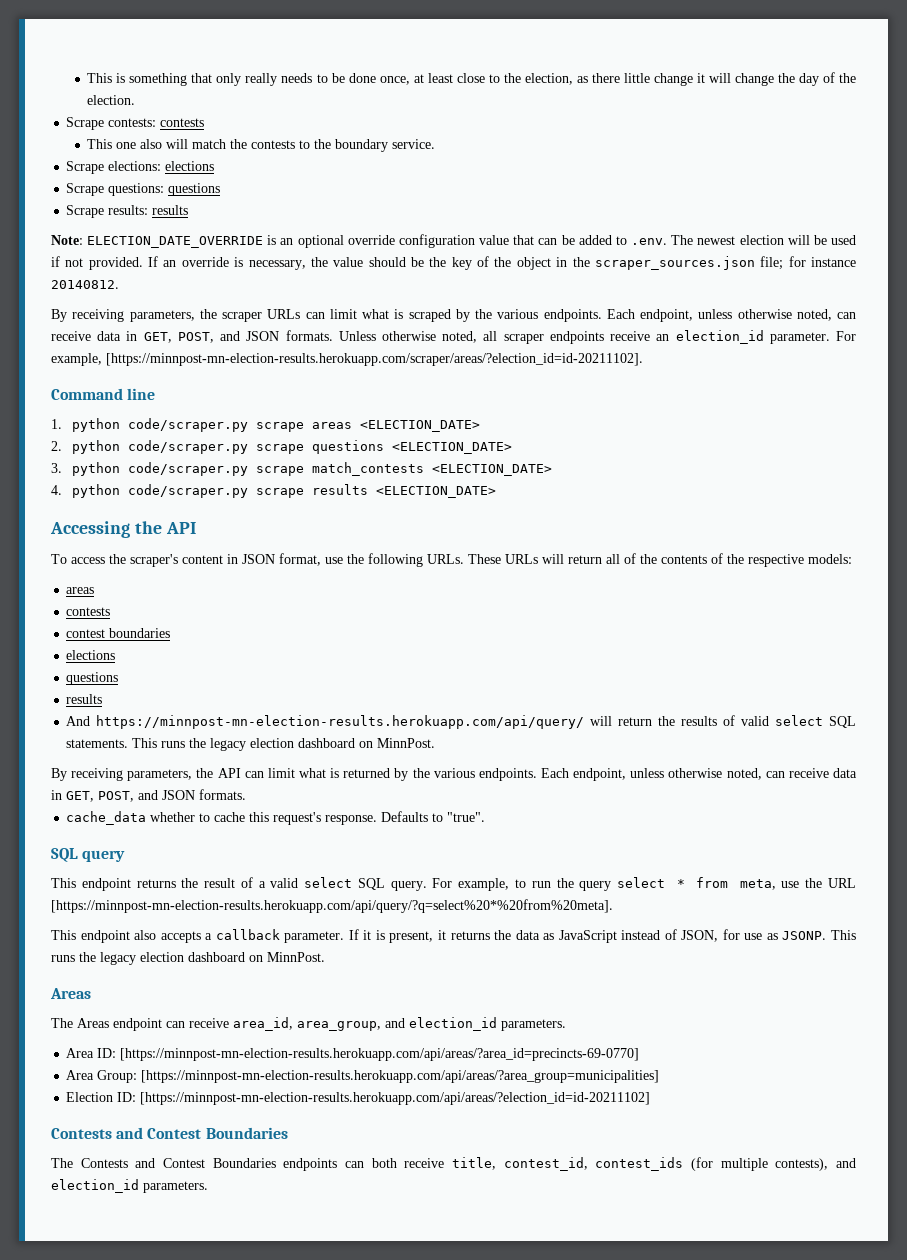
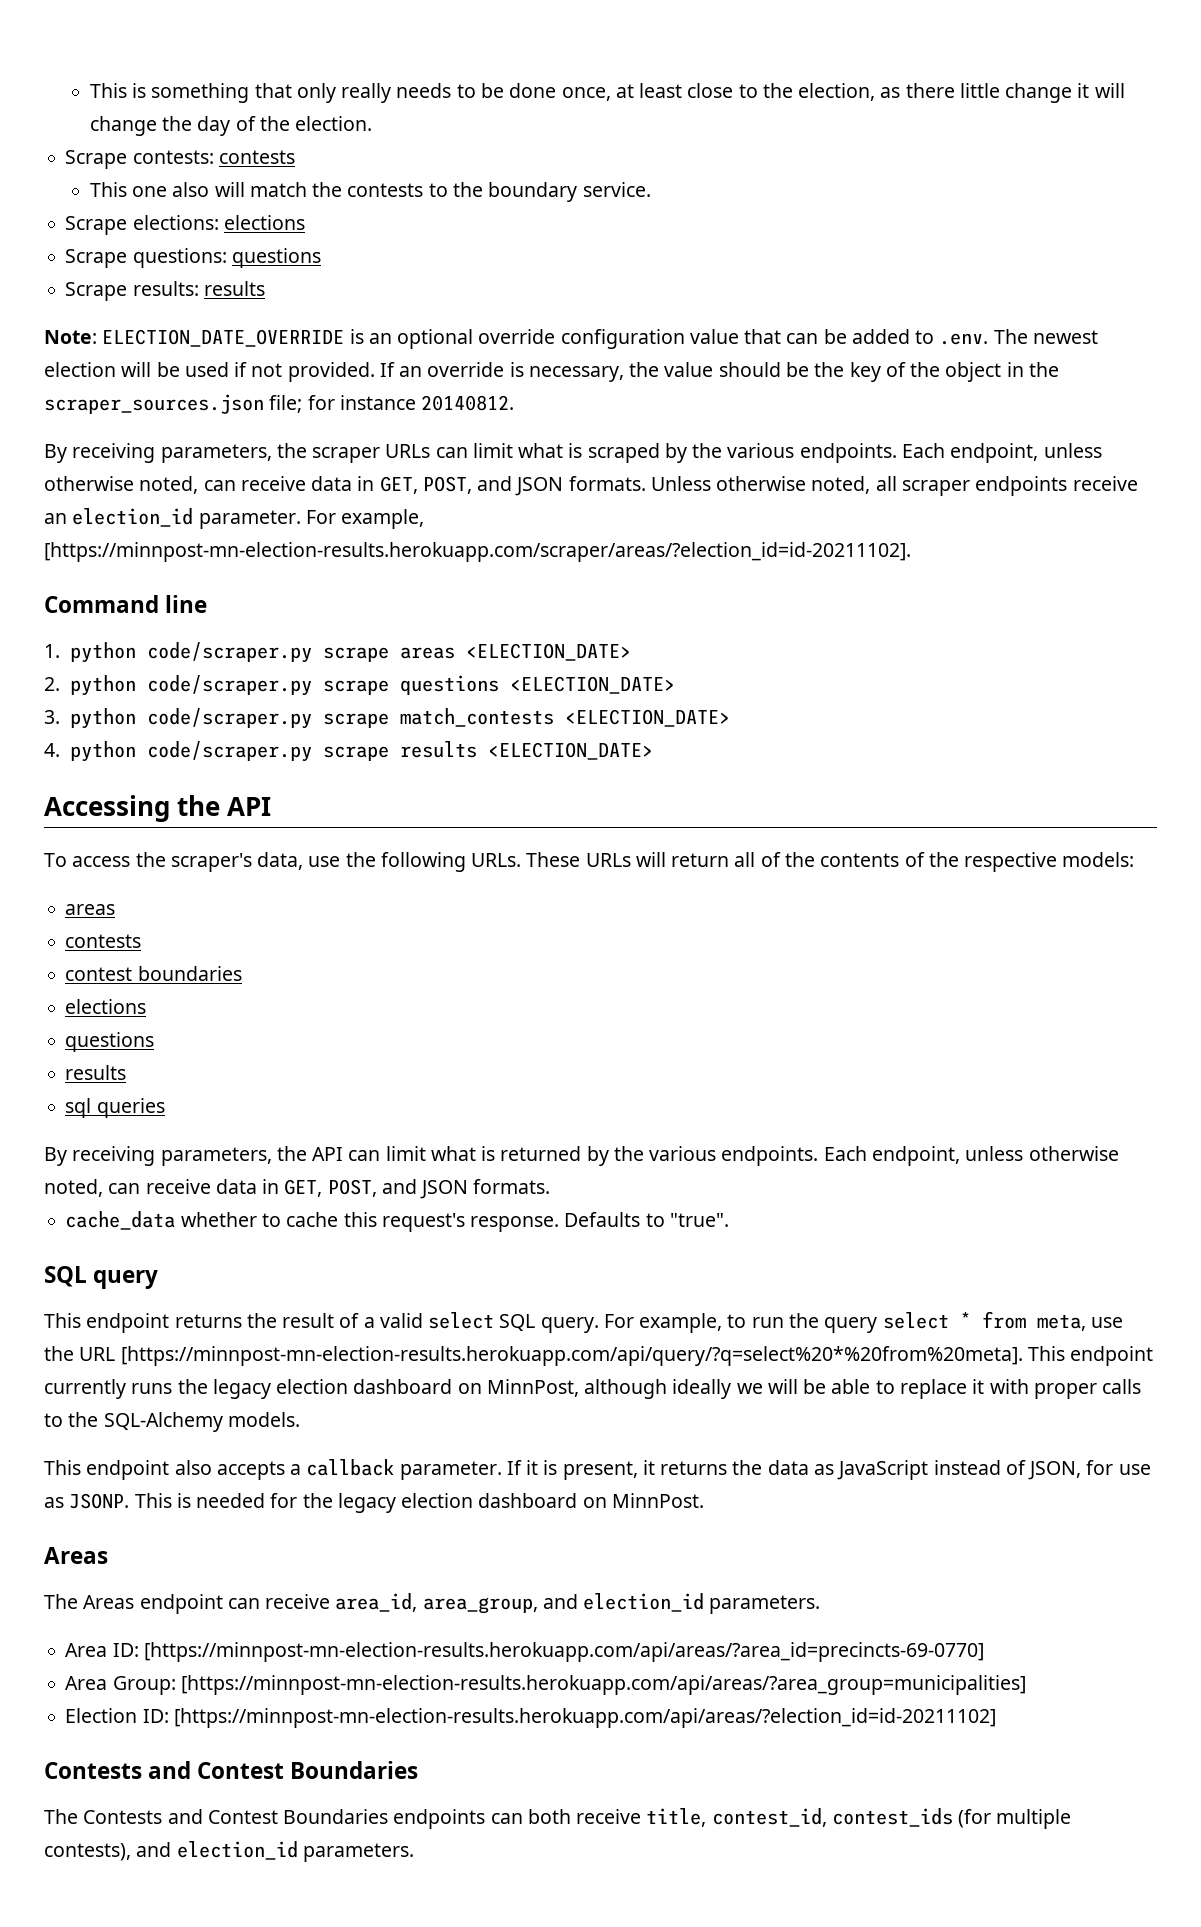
- To access the scraper's content in JSON format, use the following URLs.
+ To access the scraper's data, use the following URLs.
- And https://minnpost-mn-election-results.herokuapp.com/api/query/ will return the results of valid select SQL statements. This runs the legacy election dashboard on MinnPost.
+ sql queries
- For example, to run the query select * from meta, use the URL [https://minnpost-mn-election-results.herokuapp.com/api/query/?q=select%20*%20from%20meta].
+ For example, to run the query select * from meta, use the URL [https://minnpost-mn-election-results.herokuapp.com/api/query/?q=select%20*%20from%20meta]. This endpoint currently runs the legacy election dashboard on MinnPost, although ideally we will be able to replace it with proper calls to the SQL-Alchemy models.
- If it is present, it returns the data as JavaScript instead of JSON, for use as JSONP. This runs the legacy election dashboard on MinnPost.
+ If it is present, it returns the data as JavaScript instead of JSON, for use as JSONP. This is needed for the legacy election dashboard on MinnPost.

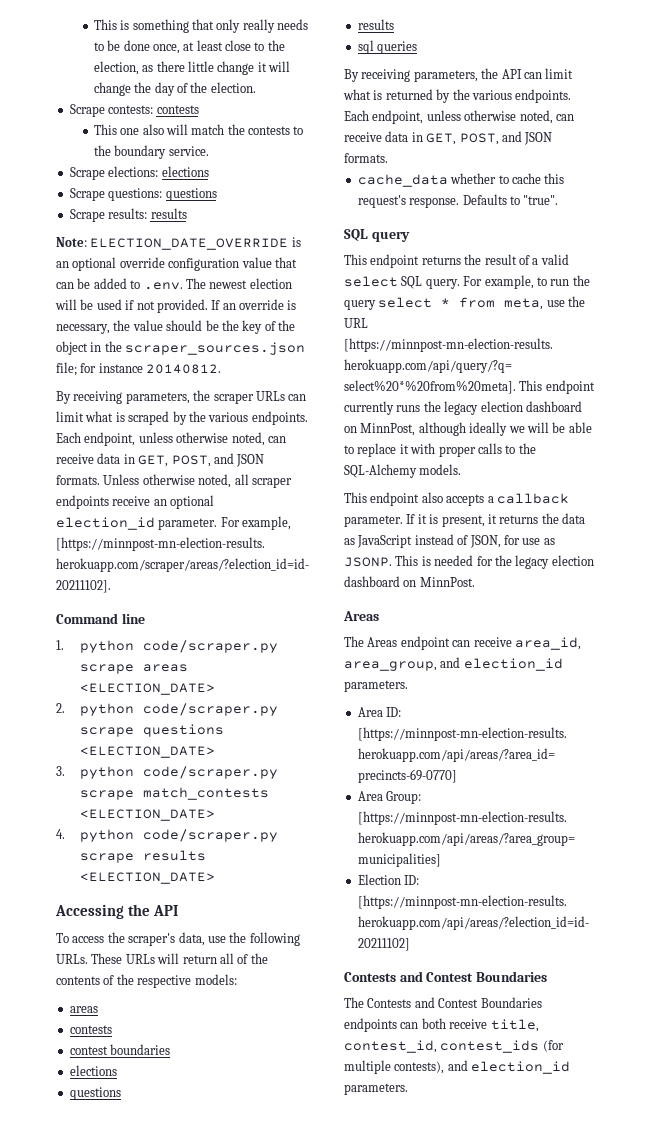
- Unless otherwise noted, all scraper endpoints receive an election_id parameter.
+ Unless otherwise noted, all scraper endpoints receive an optional election_id parameter.

